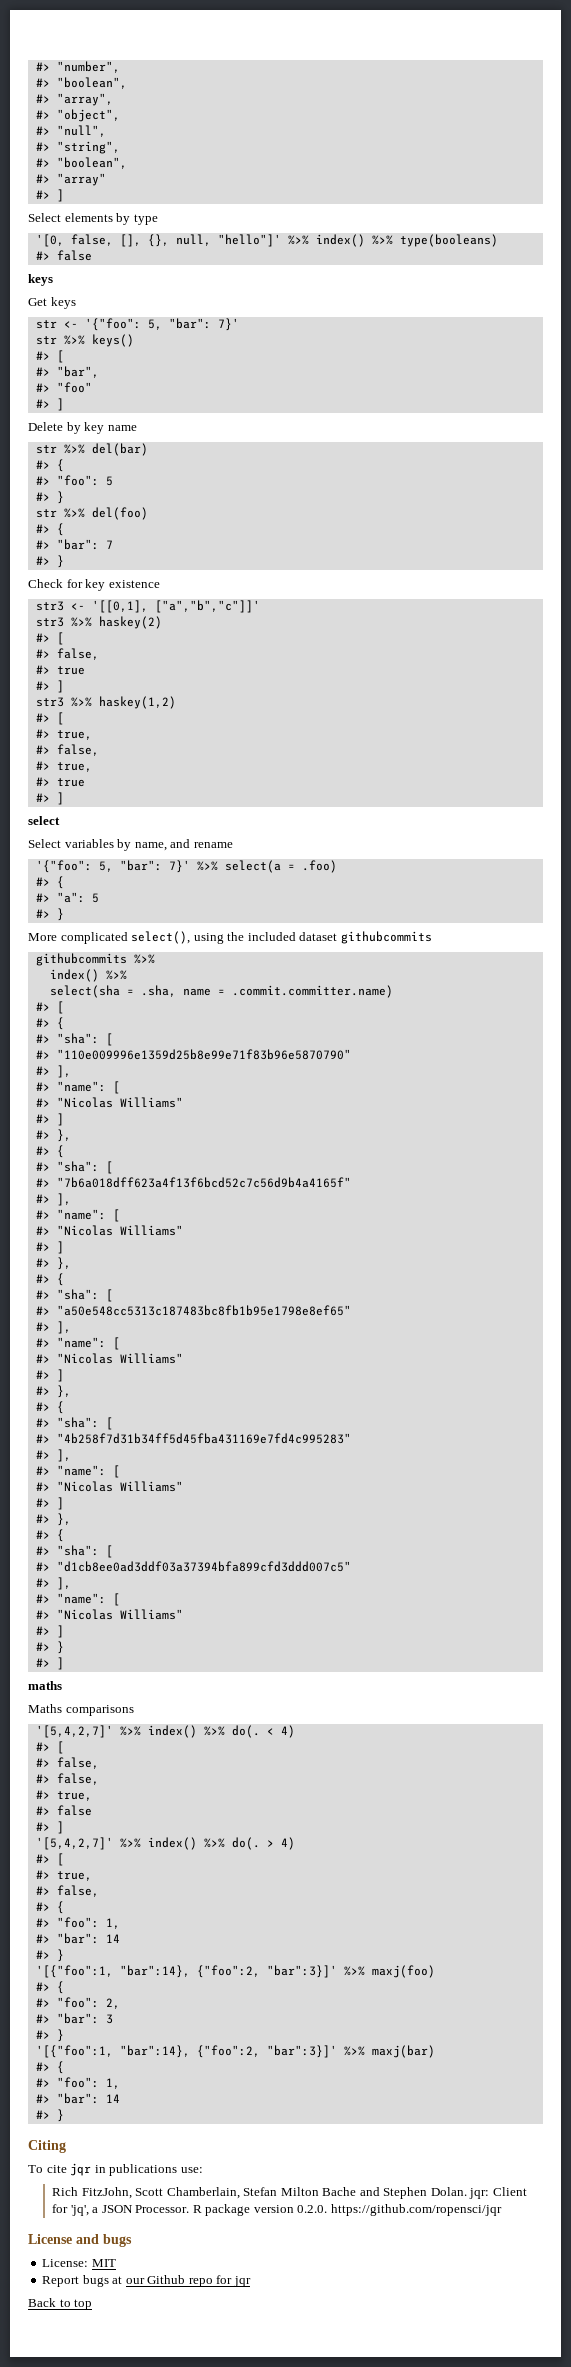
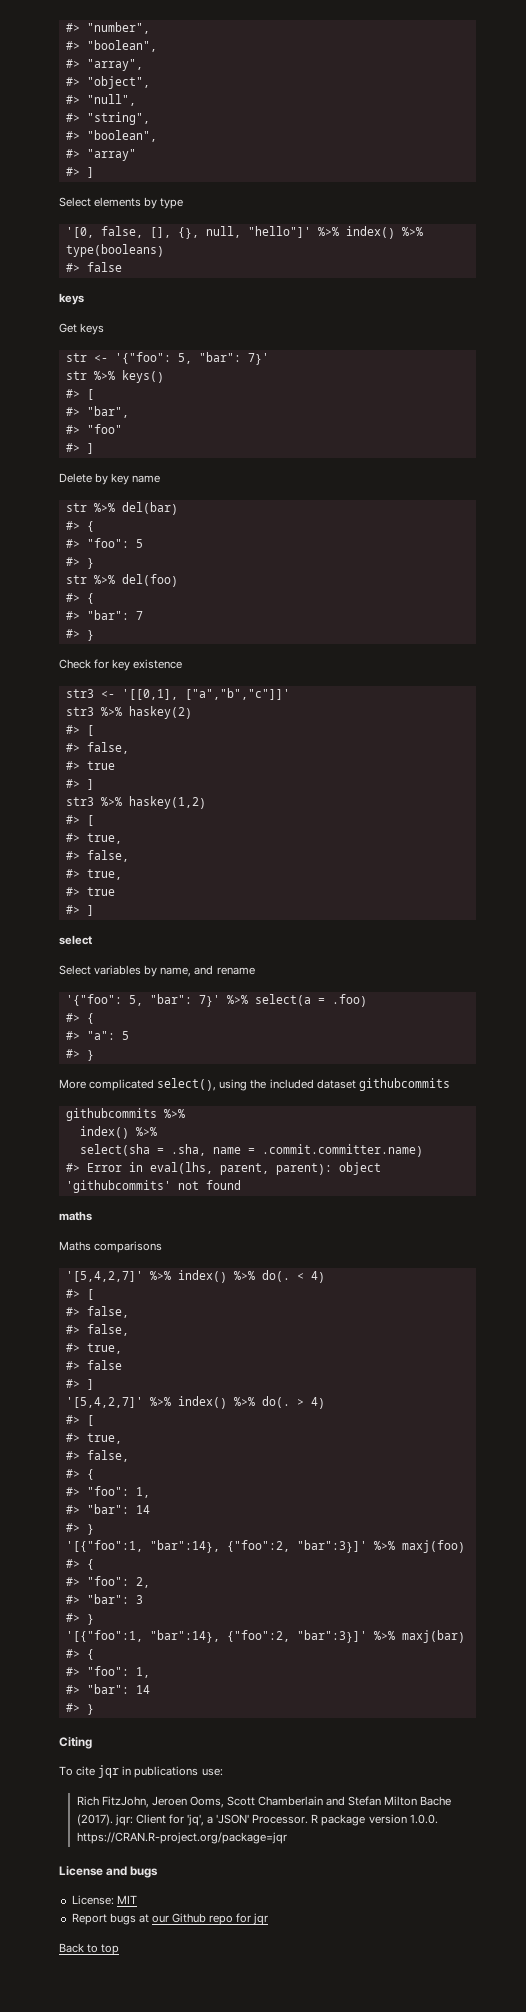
  select(sha = .sha, name = .commit.committer.name)
- #> [
- #> {
- #> "sha": [
- #> "110e009996e1359d25b8e99e71f83b96e5870790"
- #> ],
- #> "name": [
- #> "Nicolas Williams"
- #> ]
- #> },
- #> {
- #> "sha": [
- #> "7b6a018dff623a4f13f6bcd52c7c56d9b4a4165f"
- #> ],
- #> "name": [
- #> "Nicolas Williams"
- #> ]
- #> },
- #> {
- #> "sha": [
- #> "a50e548cc5313c187483bc8fb1b95e1798e8ef65"
- #> ],
- #> "name": [
- #> "Nicolas Williams"
- #> ]
- #> },
- #> {
- #> "sha": [
- #> "4b258f7d31b34ff5d45fba431169e7fd4c995283"
- #> ],
- #> "name": [
- #> "Nicolas Williams"
- #> ]
- #> },
- #> {
- #> "sha": [
- #> "d1cb8ee0ad3ddf03a37394bfa899cfd3ddd007c5"
- #> ],
- #> "name": [
- #> "Nicolas Williams"
- #> ]
- #> }
- #> ]
+ #> Error in eval(lhs, parent, parent): object 'githubcommits' not found
- Rich FitzJohn, Scott Chamberlain, Stefan Milton Bache and Stephen Dolan. jqr: Client for 'jq', a JSON Processor.
+ Rich FitzJohn, Jeroen Ooms, Scott Chamberlain and Stefan Milton Bache (2017). jqr: Client for 'jq', a 'JSON' Processor.
- R package version 0.2.0. https://github.com/ropensci/jqr
+ R package version 1.0.0. https://CRAN.R-project.org/package=jqr

